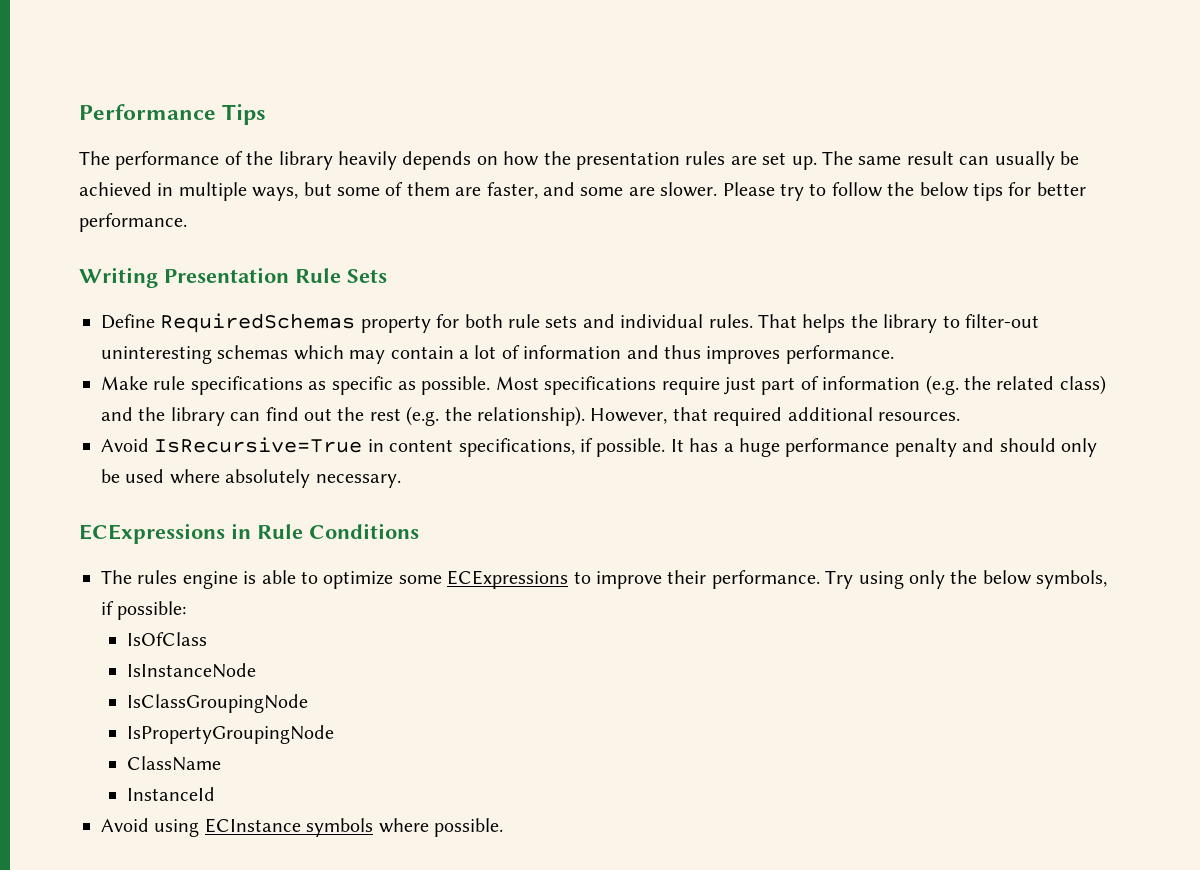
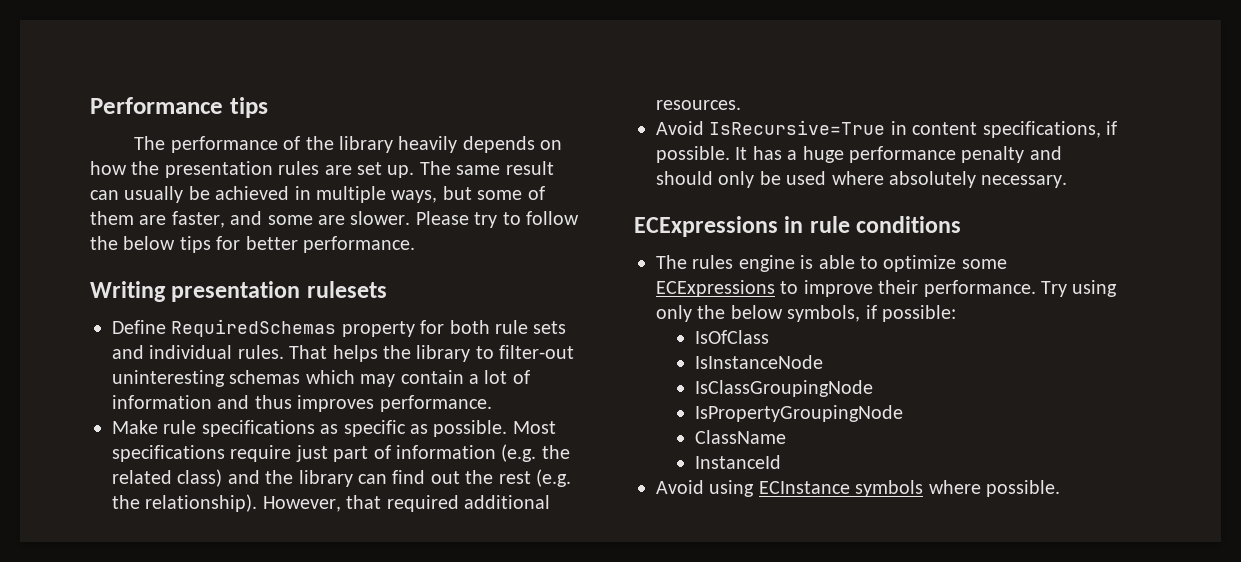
- Performance Tips
+ Performance tips
- Writing Presentation Rule Sets
+ Writing presentation rulesets
- ECExpressions in Rule Conditions
+ ECExpressions in rule conditions

